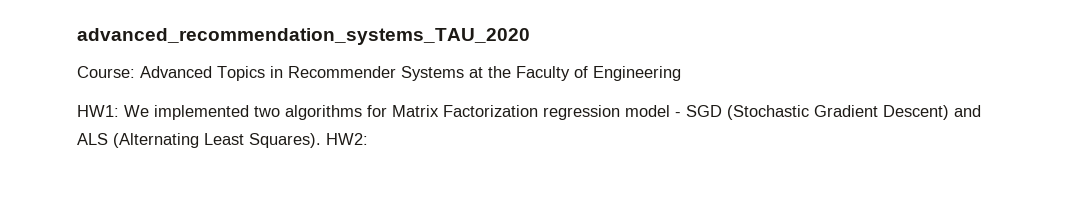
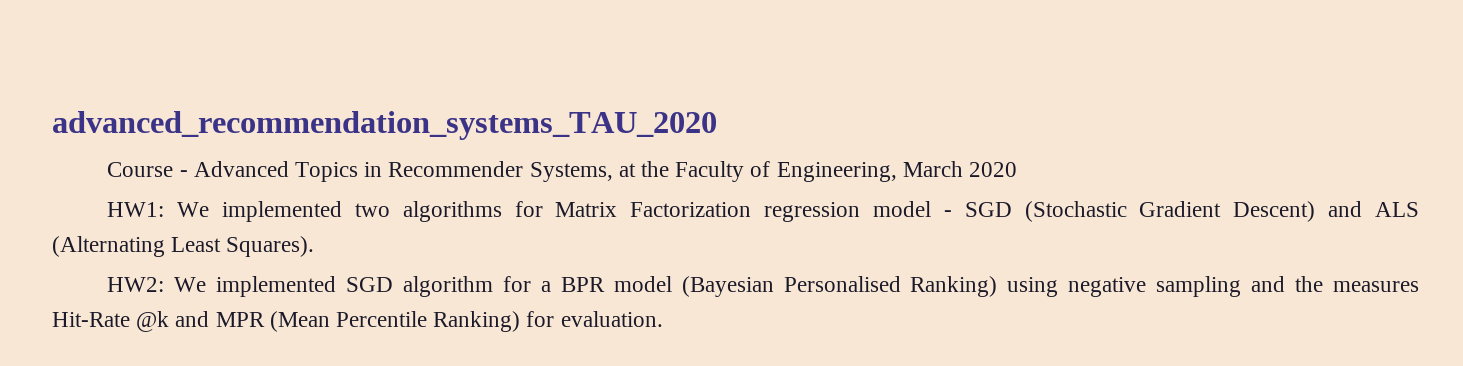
- Course: Advanced Topics in Recommender Systems at the Faculty of Engineering
+ Course - Advanced Topics in Recommender Systems, at the Faculty of Engineering, March 2020
- HW1: We implemented two algorithms for Matrix Factorization regression model - SGD (Stochastic Gradient Descent) and ALS (Alternating Least Squares). HW2:
+ HW1: We implemented two algorithms for Matrix Factorization regression model - SGD (Stochastic Gradient Descent) and ALS (Alternating Least Squares).
+ HW2: We implemented SGD algorithm for a BPR model (Bayesian Personalised Ranking) using negative sampling and the measures Hit-Rate @k and MPR (Mean Percentile Ranking) for evaluation.

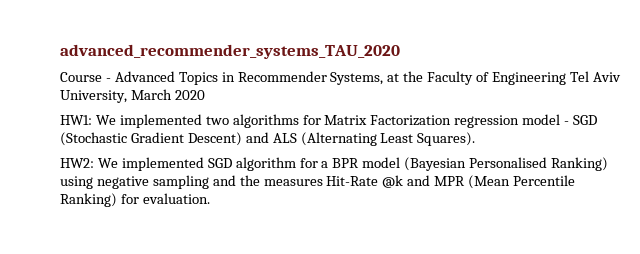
- advanced_recommendation_systems_TAU_2020
+ advanced_recommender_systems_TAU_2020
- Course - Advanced Topics in Recommender Systems, at the Faculty of Engineering, March 2020
+ Course - Advanced Topics in Recommender Systems, at the Faculty of Engineering Tel Aviv University, March 2020

